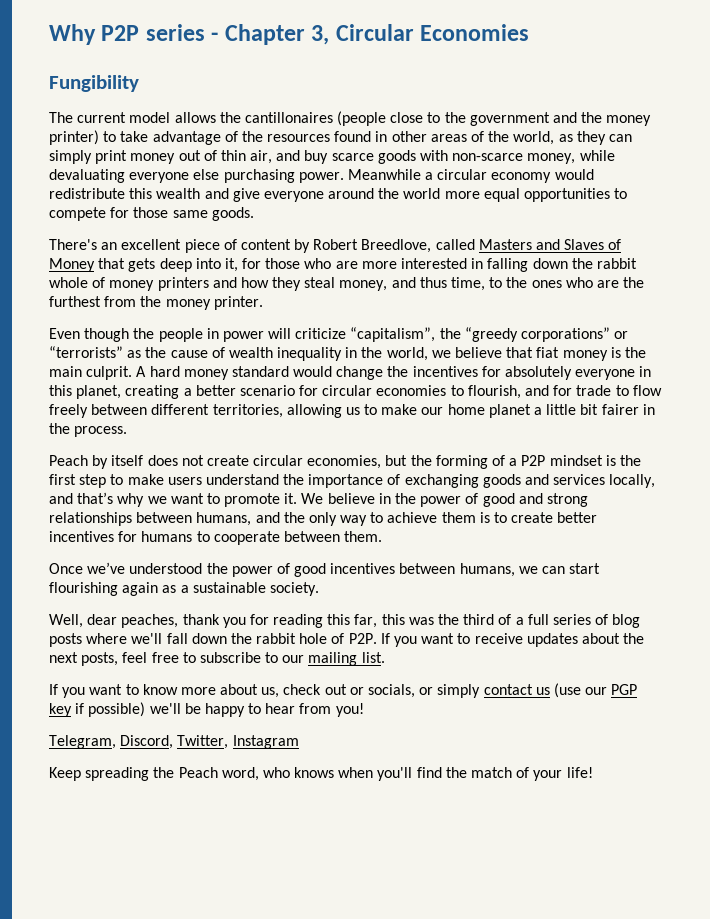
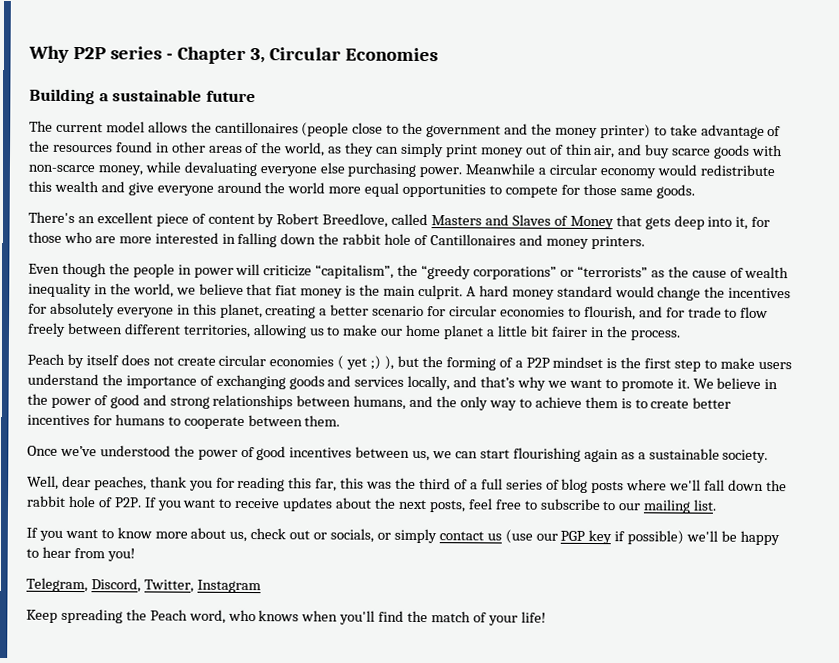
- Fungibility
+ Building a sustainable future
- There's an excellent piece of content by Robert Breedlove, called Masters and Slaves of Money that gets deep into it, for those who are more interested in falling down the rabbit whole of money printers and how they steal money, and thus time, to the ones who are the furthest from the money printer.
+ There's an excellent piece of content by Robert Breedlove, called Masters and Slaves of Money that gets deep into it, for those who are more interested in falling down the rabbit hole of Cantillonaires and money printers.
- Peach by itself does not create circular economies, but the forming of a P2P mindset is the first step to make users understand the importance of exchanging goods and services locally, and that’s why we want to promote it.
+ Peach by itself does not create circular economies ( yet ;) ), but the forming of a P2P mindset is the first step to make users understand the importance of exchanging goods and services locally, and that’s why we want to promote it.
- Once we’ve understood the power of good incentives between humans, we can start flourishing again as a sustainable society.
+ Once we’ve understood the power of good incentives between us, we can start flourishing again as a sustainable society.

